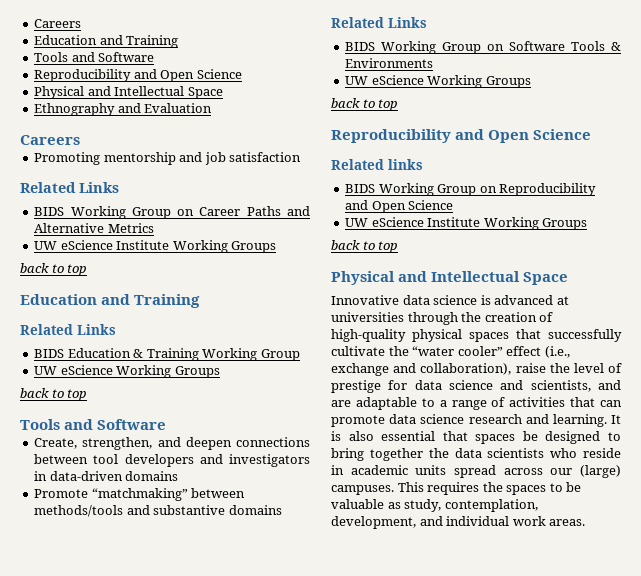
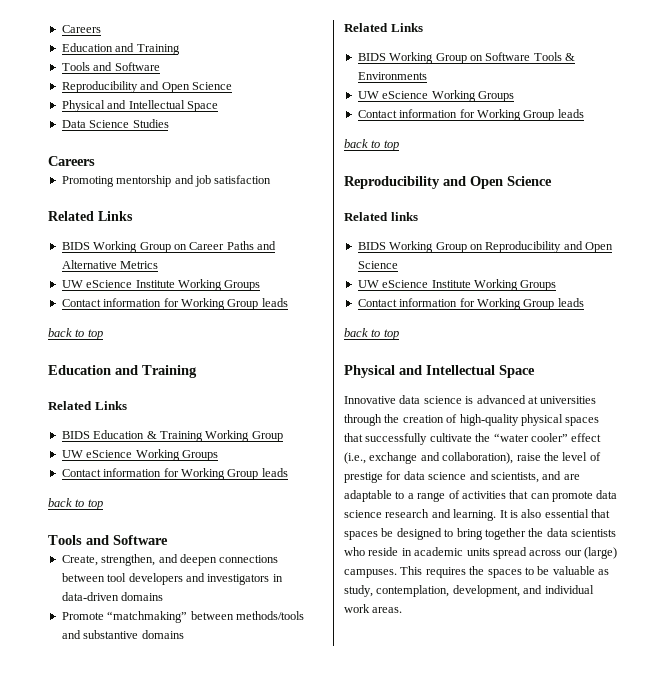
- Ethnography and Evaluation
+ Data Science Studies
  BIDS Working Group on Career Paths and Alternative Metrics
  UW eScience Institute Working Groups
+ Contact information for Working Group leads
  BIDS Education & Training Working Group
  UW eScience Working Groups
+ Contact information for Working Group leads
  BIDS Working Group on Software Tools & Environments
  UW eScience Working Groups
+ Contact information for Working Group leads
  BIDS Working Group on Reproducibility and Open Science
  UW eScience Institute Working Groups
+ Contact information for Working Group leads

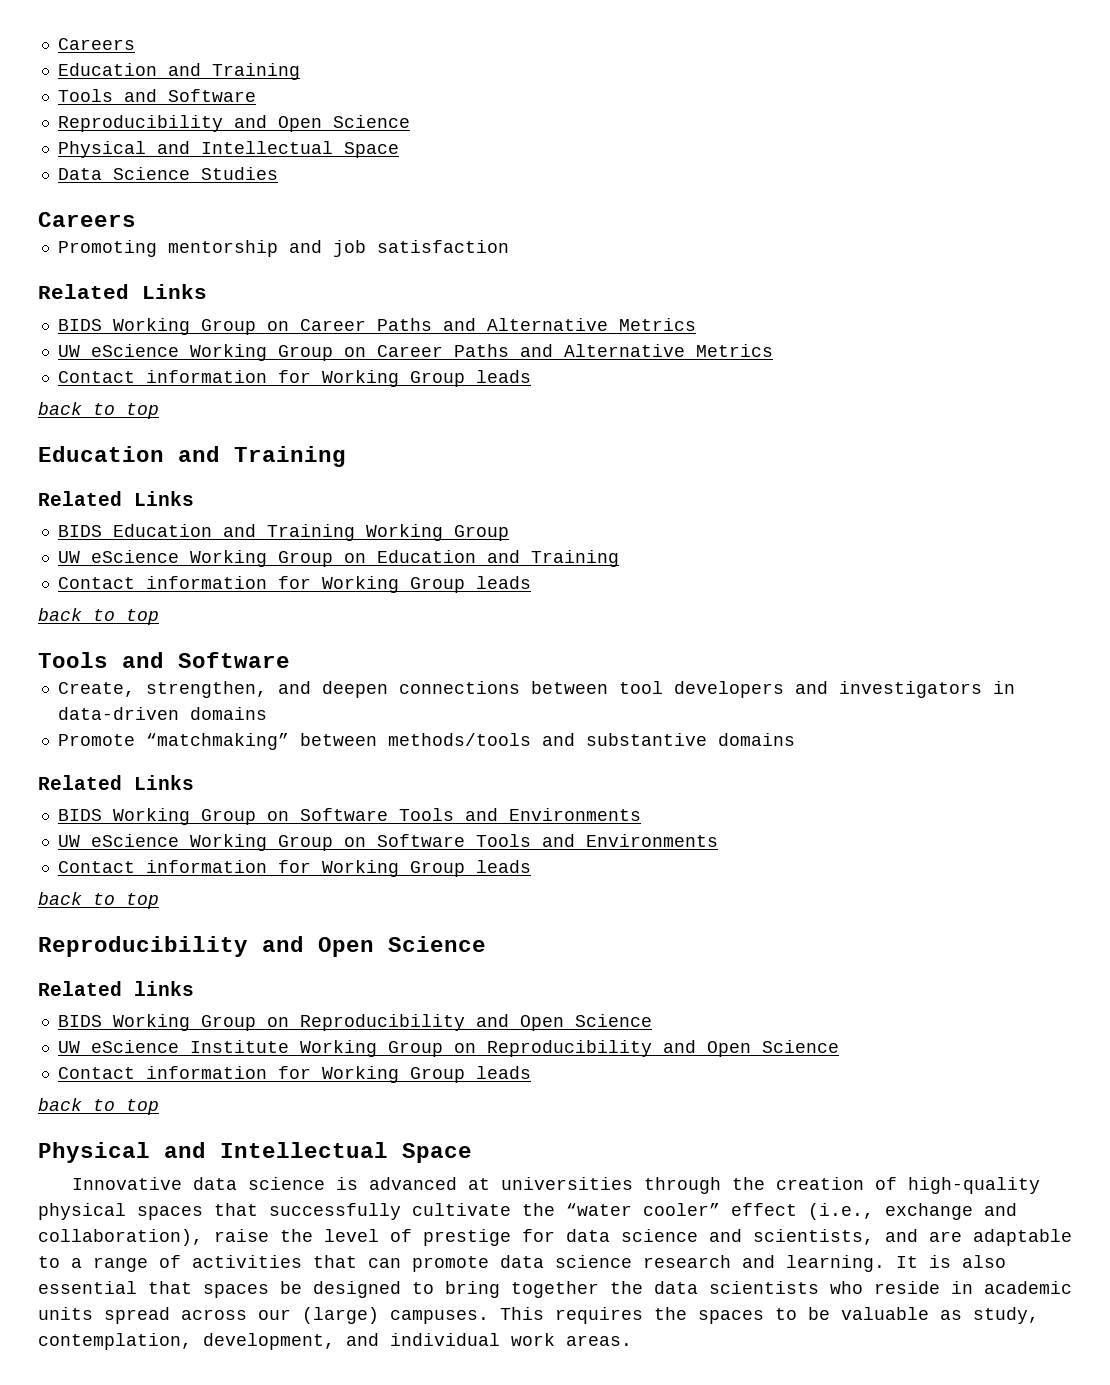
  BIDS Working Group on Career Paths and Alternative Metrics
- UW eScience Institute Working Groups
+ UW eScience Working Group on Career Paths and Alternative Metrics
- BIDS Education & Training Working Group
- UW eScience Working Groups
+ BIDS Education and Training Working Group
+ UW eScience Working Group on Education and Training
- BIDS Working Group on Software Tools & Environments
- UW eScience Working Groups
+ BIDS Working Group on Software Tools and Environments
+ UW eScience Working Group on Software Tools and Environments
  BIDS Working Group on Reproducibility and Open Science
- UW eScience Institute Working Groups
+ UW eScience Institute Working Group on Reproducibility and Open Science

